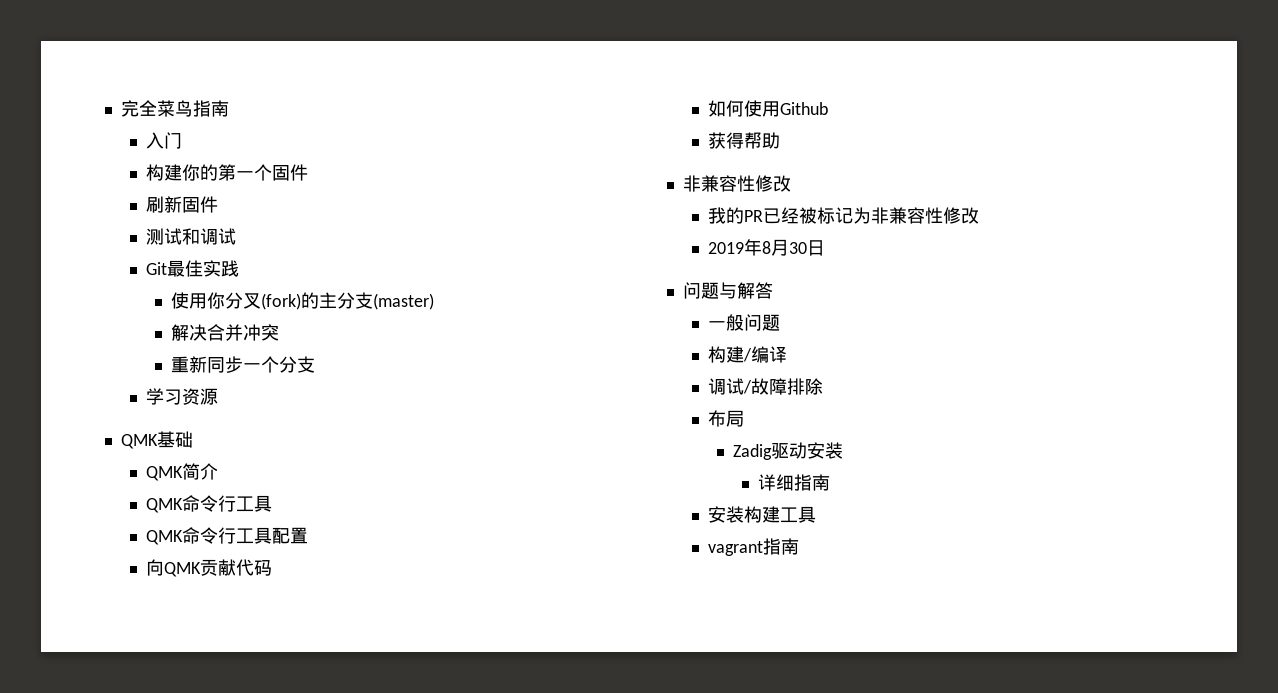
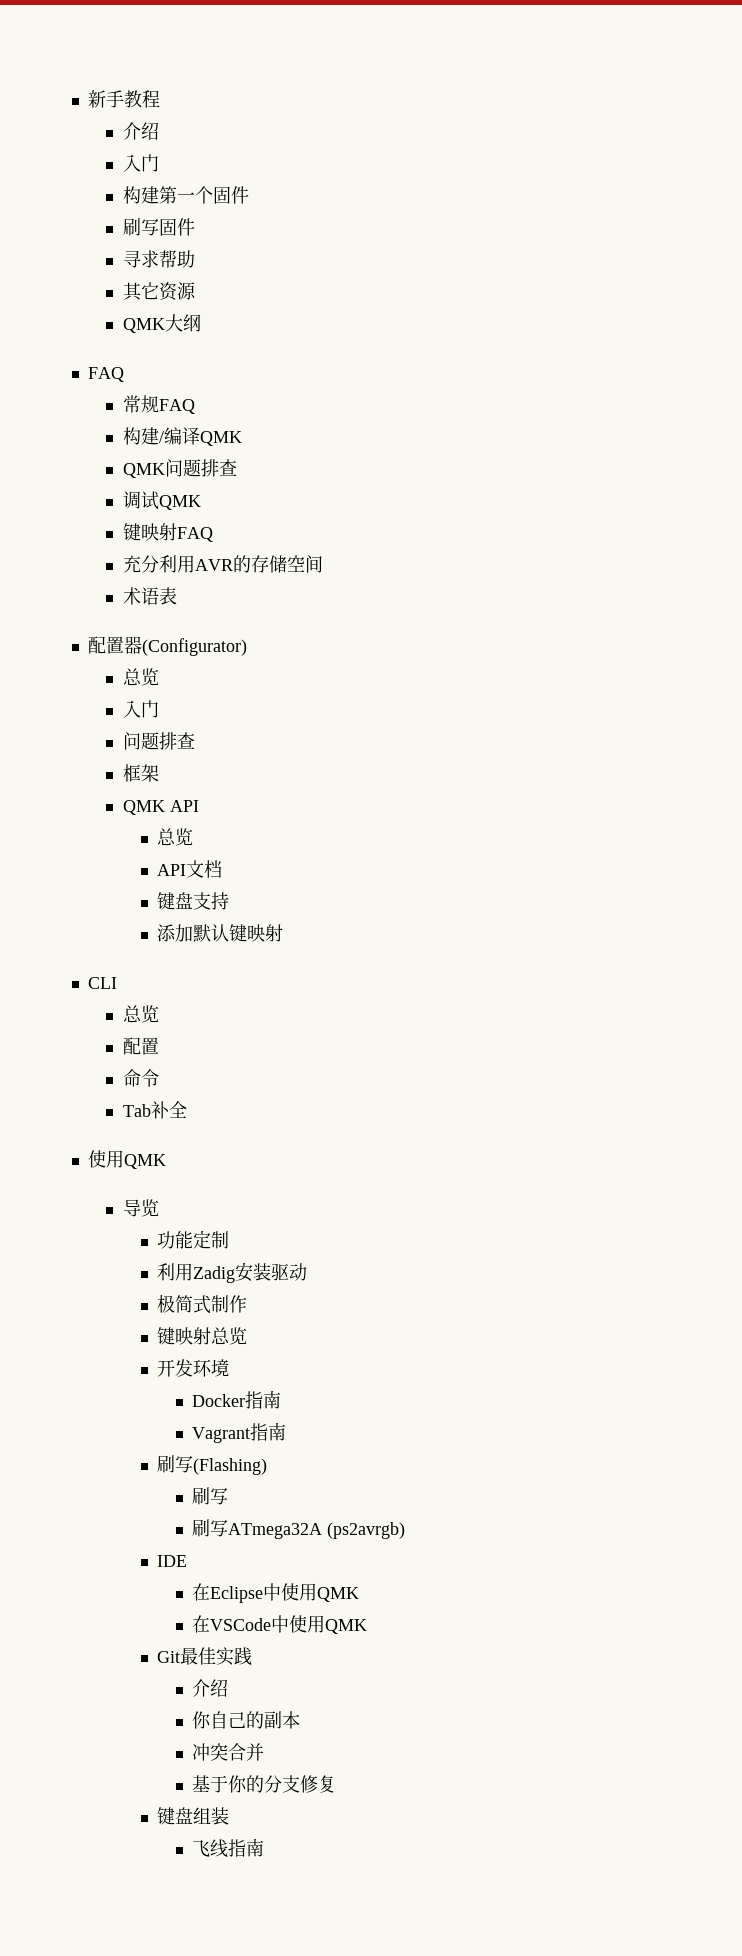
- 完全菜鸟指南
+ 新手教程
+ 介绍
- 构建你的第一个固件
+ 构建第一个固件
- 刷新固件
- 测试和调试
+ 刷写固件
+ 寻求帮助
+ 其它资源
+ QMK大纲
+ FAQ
+ 常规FAQ
+ 构建/编译QMK
+ QMK问题排查
+ 调试QMK
+ 键映射FAQ
+ 充分利用AVR的存储空间
+ 术语表
+ 配置器(Configurator)
+ 总览
+ 入门
+ 问题排查
+ 框架
+ QMK API
+ 总览
+ API文档
+ 键盘支持
+ 添加默认键映射
+ CLI
+ 总览
+ 配置
+ 命令
+ Tab补全
+ 使用QMK
+ 导览
+ 功能定制
+ 利用Zadig安装驱动
+ 极简式制作
+ 键映射总览
+ 开发环境
+ Docker指南
+ Vagrant指南
+ 刷写(Flashing)
+ 刷写
+ 刷写ATmega32A (ps2avrgb)
+ IDE
+ 在Eclipse中使用QMK
+ 在VSCode中使用QMK
  Git最佳实践
- 使用你分叉(fork)的主分支(master)
- 解决合并冲突
- 重新同步一个分支
- 学习资源
- QMK基础
- QMK简介
- QMK命令行工具
- QMK命令行工具配置
- 向QMK贡献代码
- 如何使用Github
- 获得帮助
- 非兼容性修改
- 我的PR已经被标记为非兼容性修改
- 2019年8月30日
- 问题与解答
- 一般问题
- 构建/编译
- 调试/故障排除
- 布局
- Zadig驱动安装
+ 介绍
+ 你自己的副本
+ 冲突合并
+ 基于你的分支修复
+ 键盘组装
- 详细指南
- 安装构建工具
- vagrant指南
+ 飞线指南

